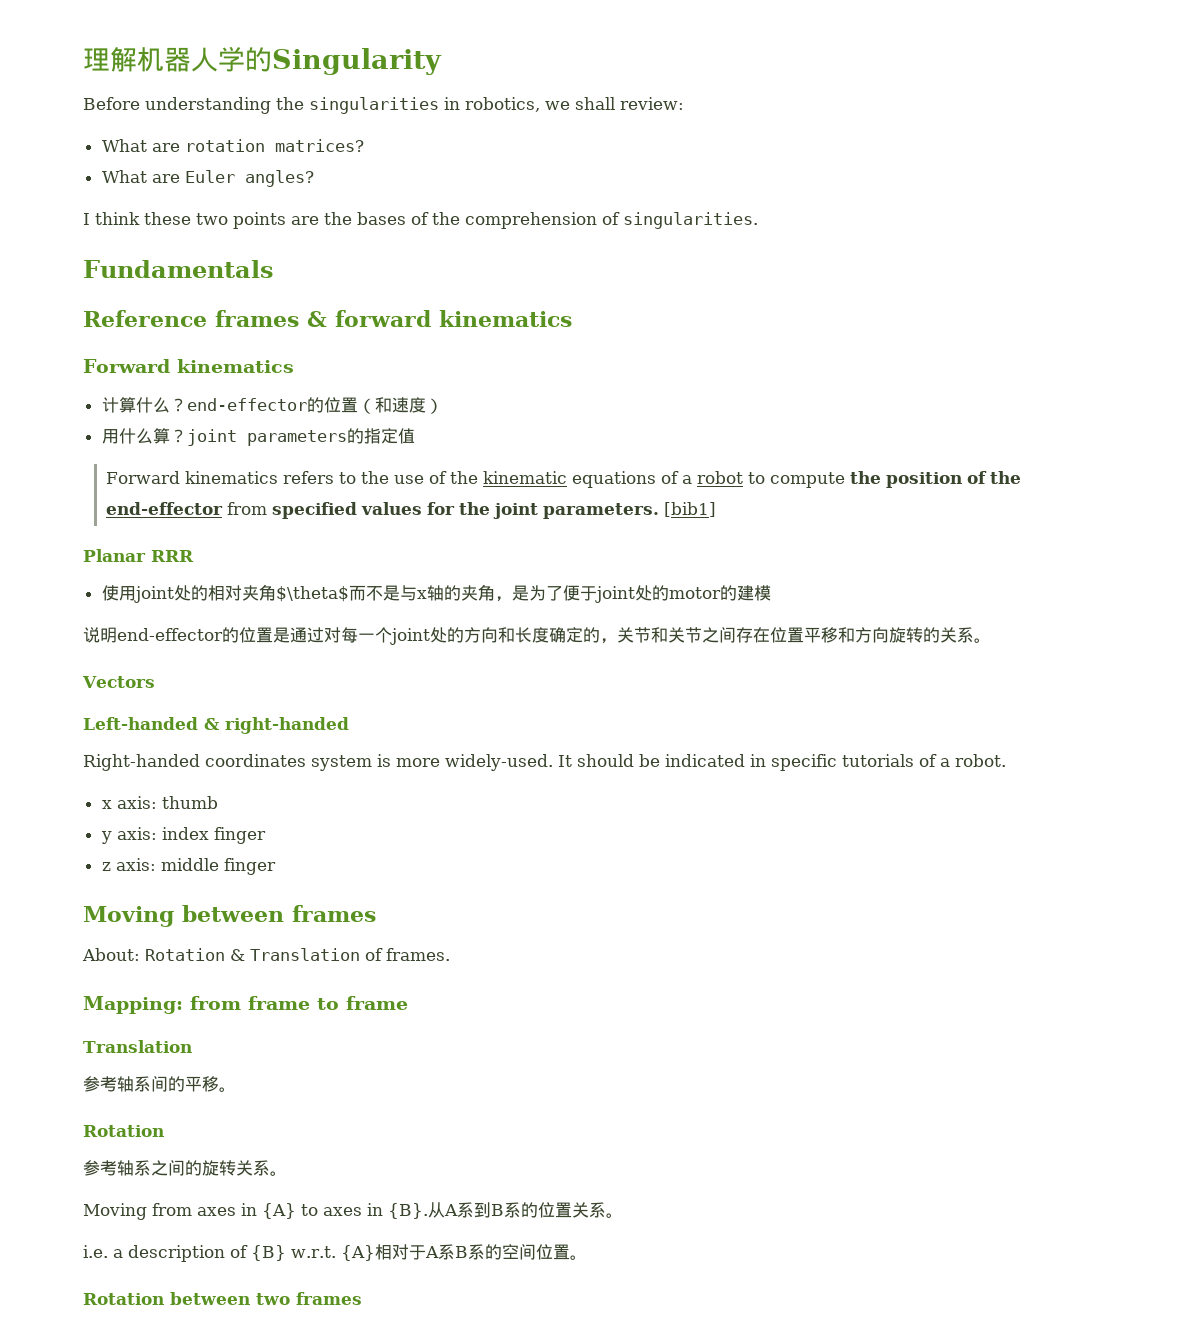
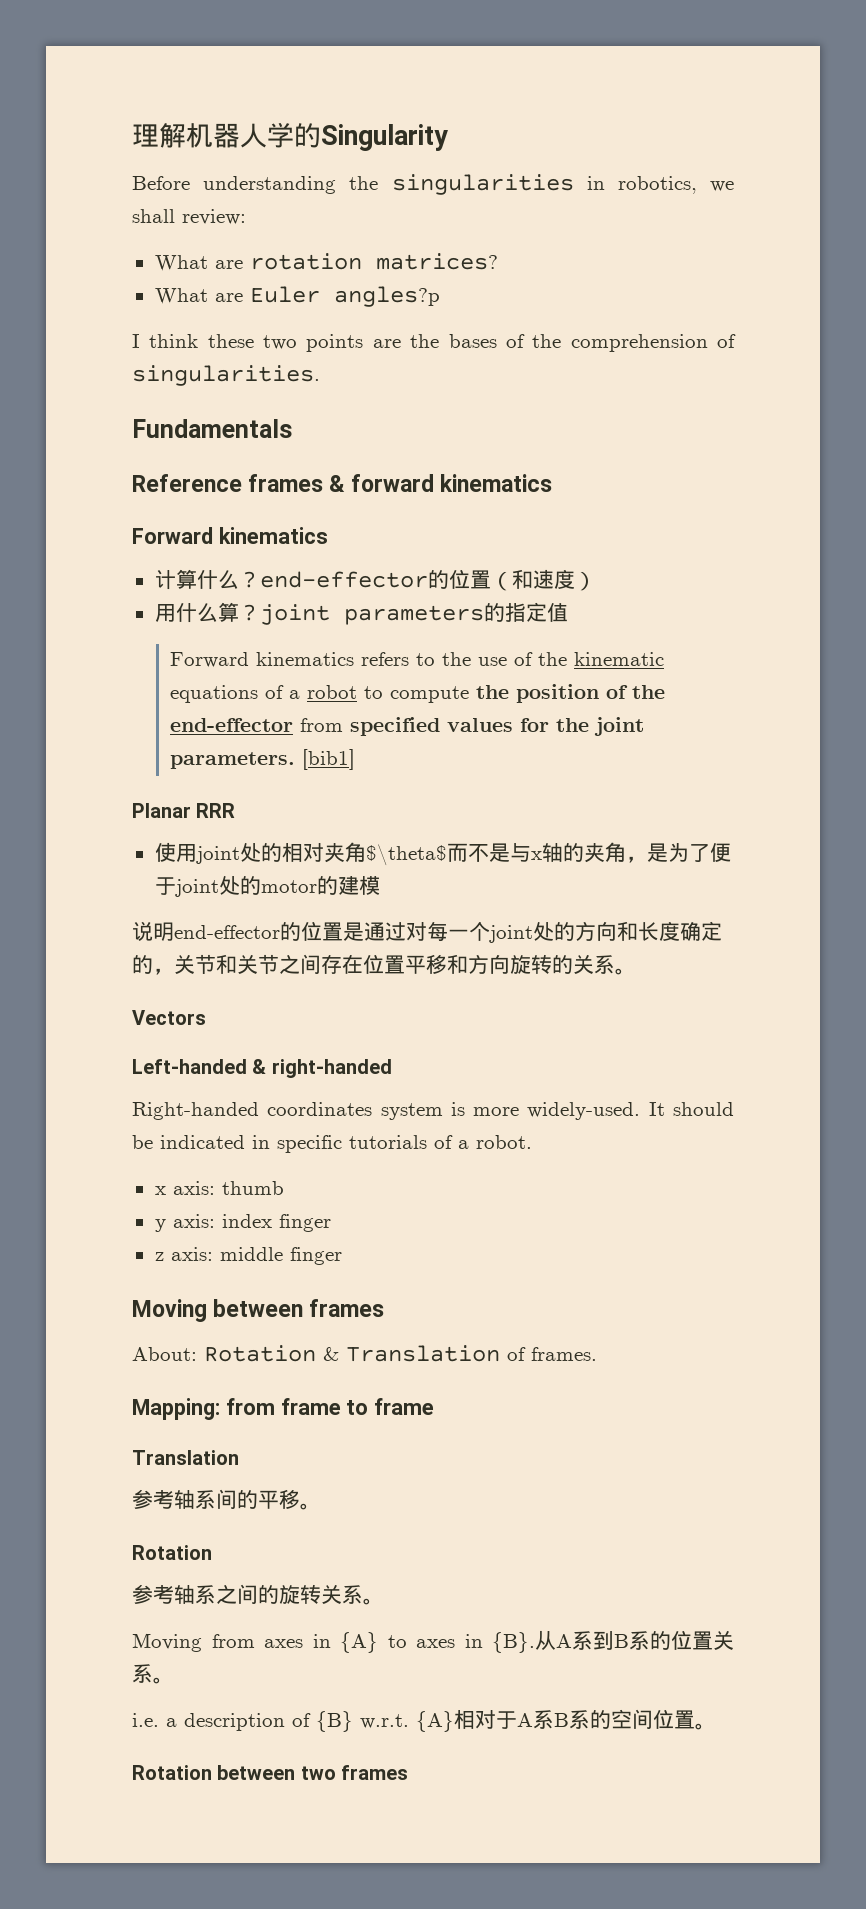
- What are Euler angles?
+ What are Euler angles?p

